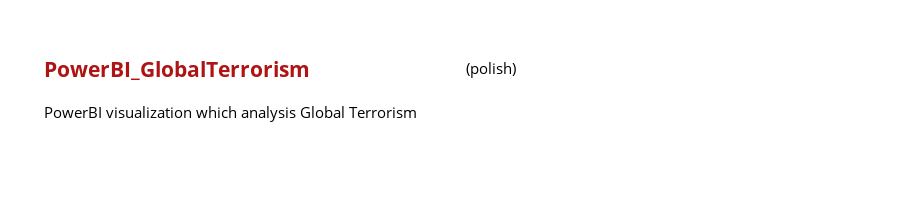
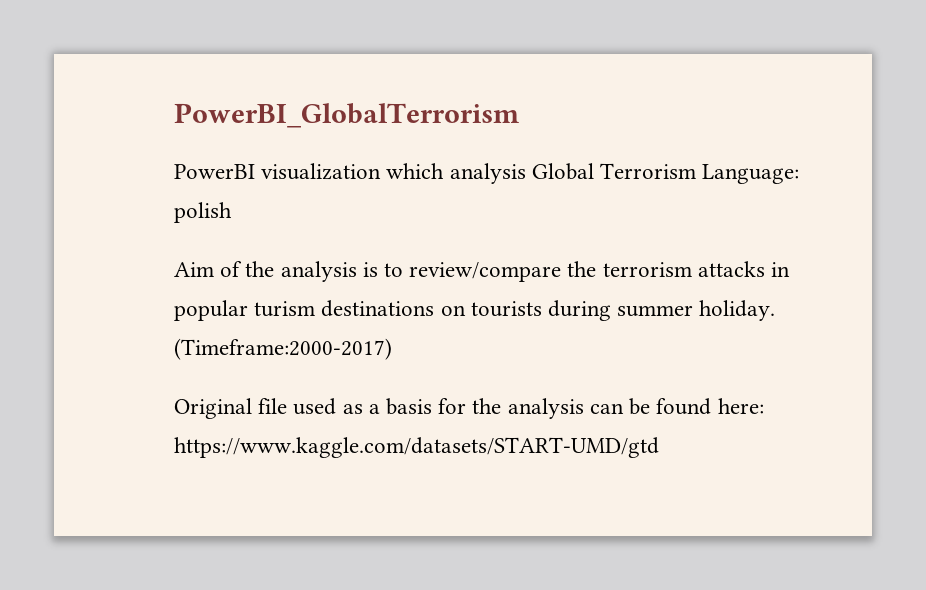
- PowerBI visualization which analysis Global Terrorism (polish)
+ PowerBI visualization which analysis Global Terrorism Language: polish
+ Aim of the analysis is to review/compare the terrorism attacks in popular turism destinations on tourists during summer holiday. (Timeframe:2000-2017)
+ Original file used as a basis for the analysis can be found here: https://www.kaggle.com/datasets/START-UMD/gtd

